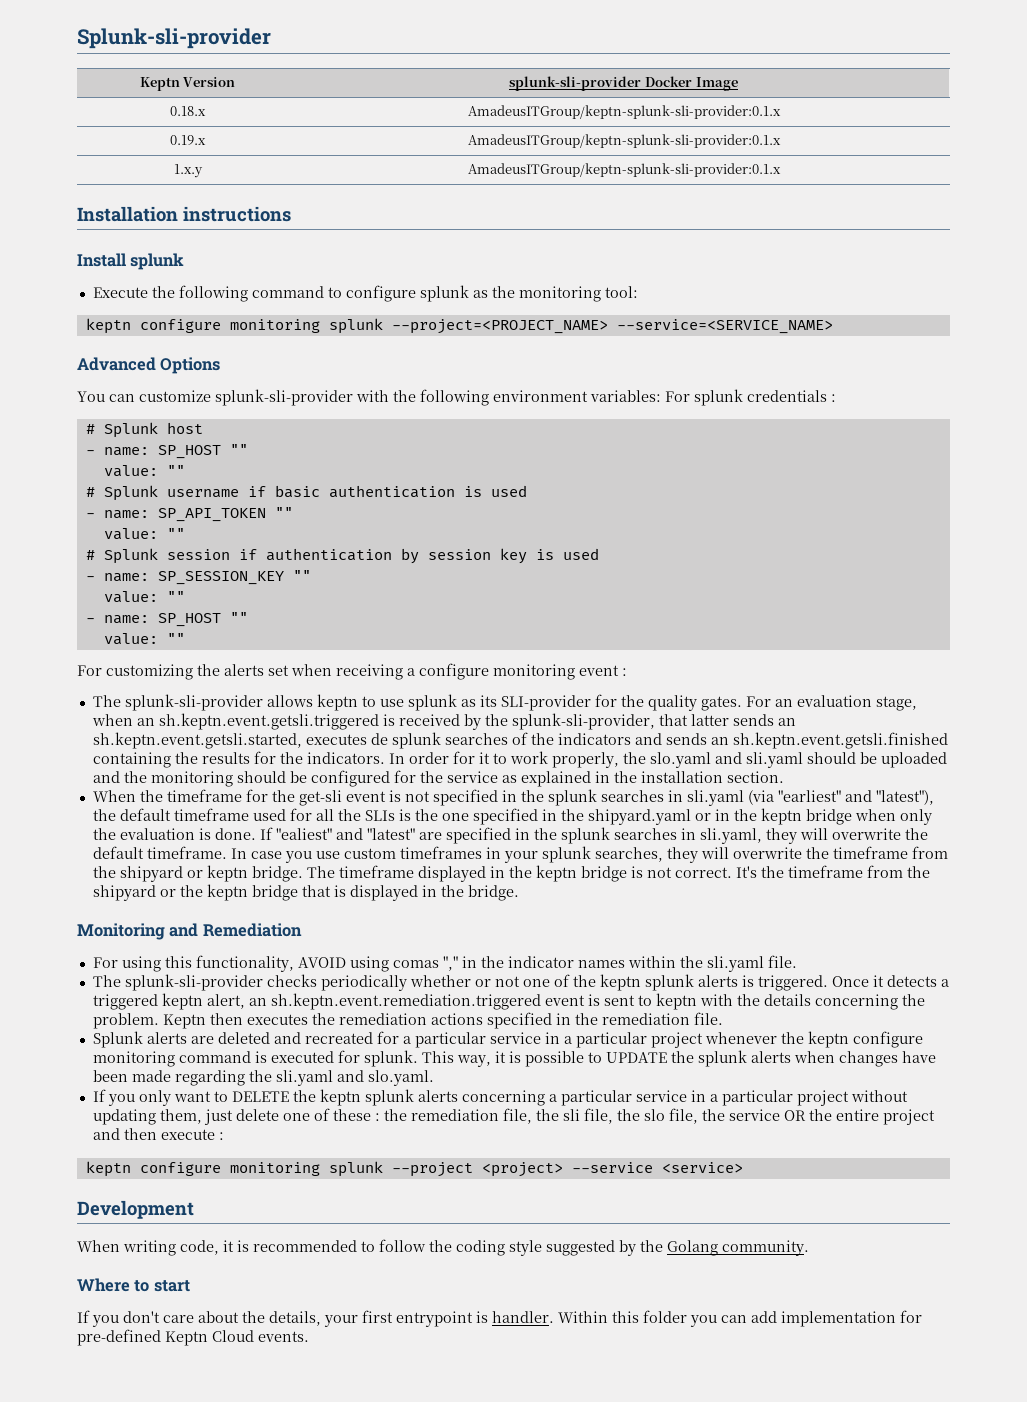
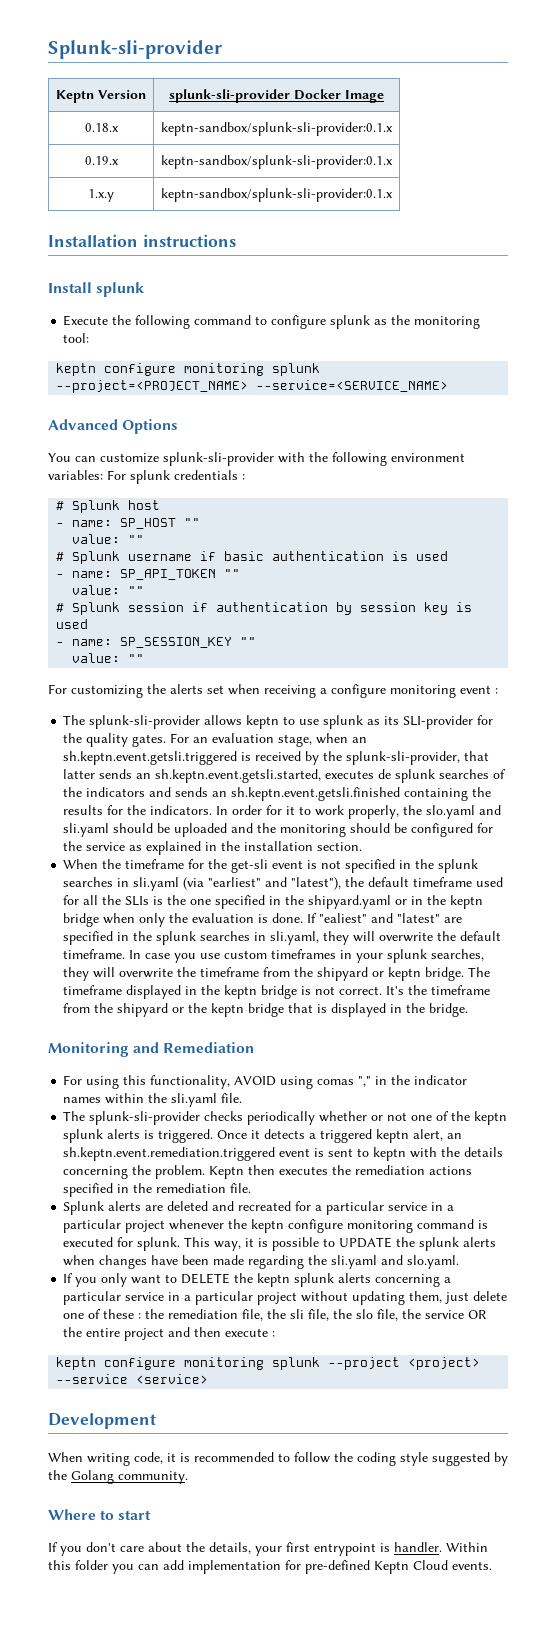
- 0.18.x | AmadeusITGroup/keptn-splunk-sli-provider:0.1.x
+ 0.18.x | keptn-sandbox/splunk-sli-provider:0.1.x
- 0.19.x | AmadeusITGroup/keptn-splunk-sli-provider:0.1.x
+ 0.19.x | keptn-sandbox/splunk-sli-provider:0.1.x
- 1.x.y | AmadeusITGroup/keptn-splunk-sli-provider:0.1.x
+ 1.x.y | keptn-sandbox/splunk-sli-provider:0.1.x
  - name: SP_SESSION_KEY ""
- value: ""
- - name: SP_HOST ""

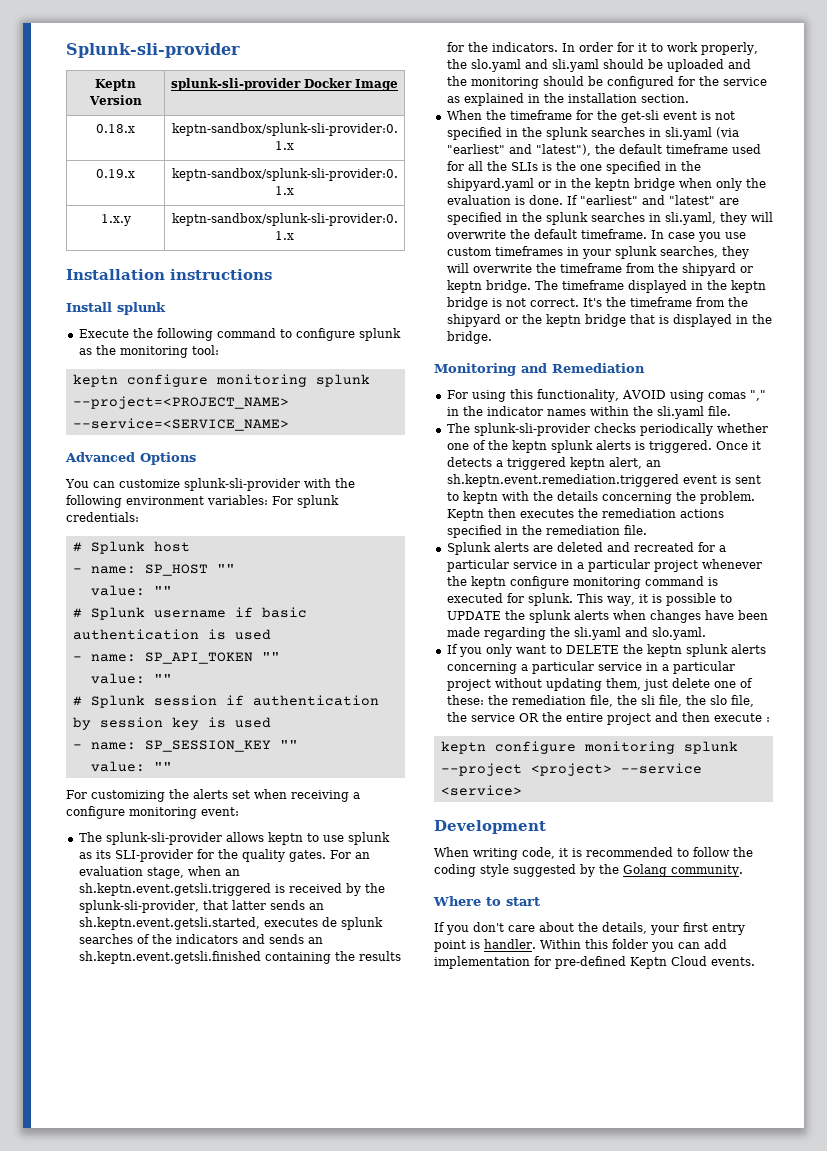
- You can customize splunk-sli-provider with the following environment variables: For splunk credentials :
+ You can customize splunk-sli-provider with the following environment variables: For splunk credentials:
- For customizing the alerts set when receiving a configure monitoring event :
+ For customizing the alerts set when receiving a configure monitoring event:
- If "ealiest" and "latest" are specified in the splunk searches in sli.yaml, they will overwrite the default timeframe.
+ If "earliest" and "latest" are specified in the splunk searches in sli.yaml, they will overwrite the default timeframe.
- The splunk-sli-provider checks periodically whether or not one of the keptn splunk alerts is triggered.
+ The splunk-sli-provider checks periodically whether one of the keptn splunk alerts is triggered.
- If you only want to DELETE the keptn splunk alerts concerning a particular service in a particular project without updating them, just delete one of these : the remediation file, the sli file, the slo file, the service OR the entire project and then execute :
+ If you only want to DELETE the keptn splunk alerts concerning a particular service in a particular project without updating them, just delete one of these: the remediation file, the sli file, the slo file, the service OR the entire project and then execute :
- If you don't care about the details, your first entrypoint is handler.
+ If you don't care about the details, your first entry point is handler.

